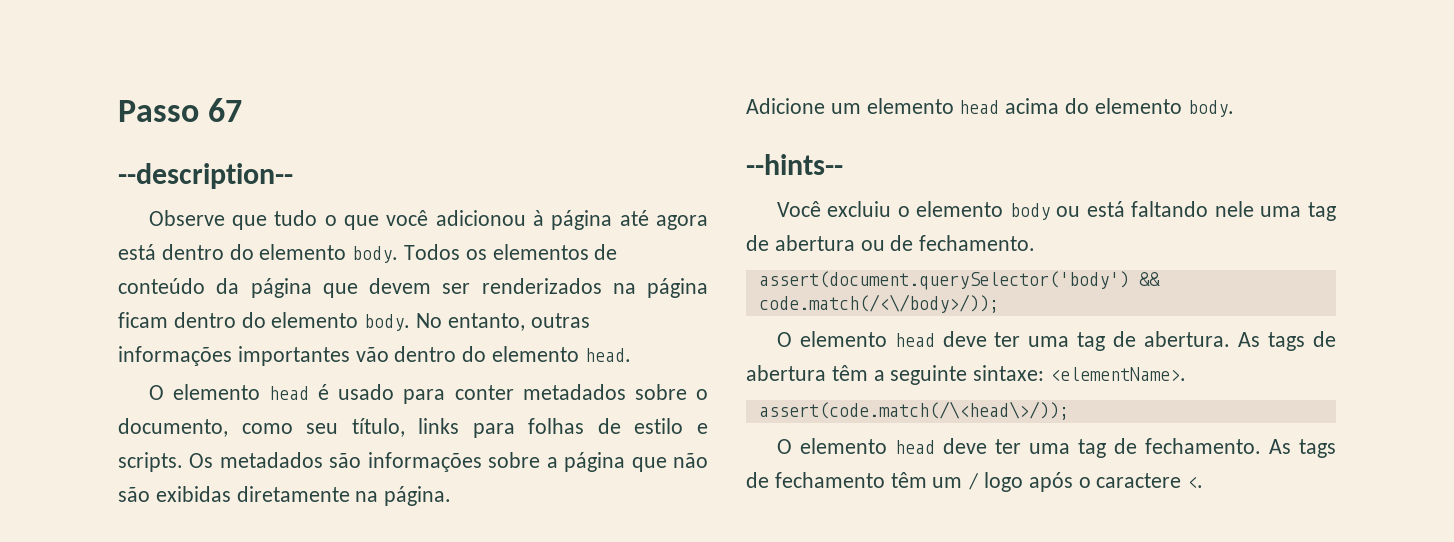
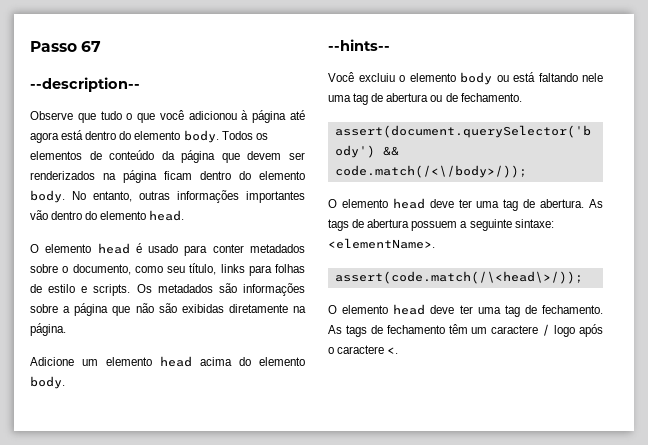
- As tags de abertura têm a seguinte sintaxe: <elementName>.
+ As tags de abertura possuem a seguinte sintaxe: <elementName>.
- As tags de fechamento têm um / logo após o caractere <.
+ As tags de fechamento têm um caractere / logo após o caractere <.

